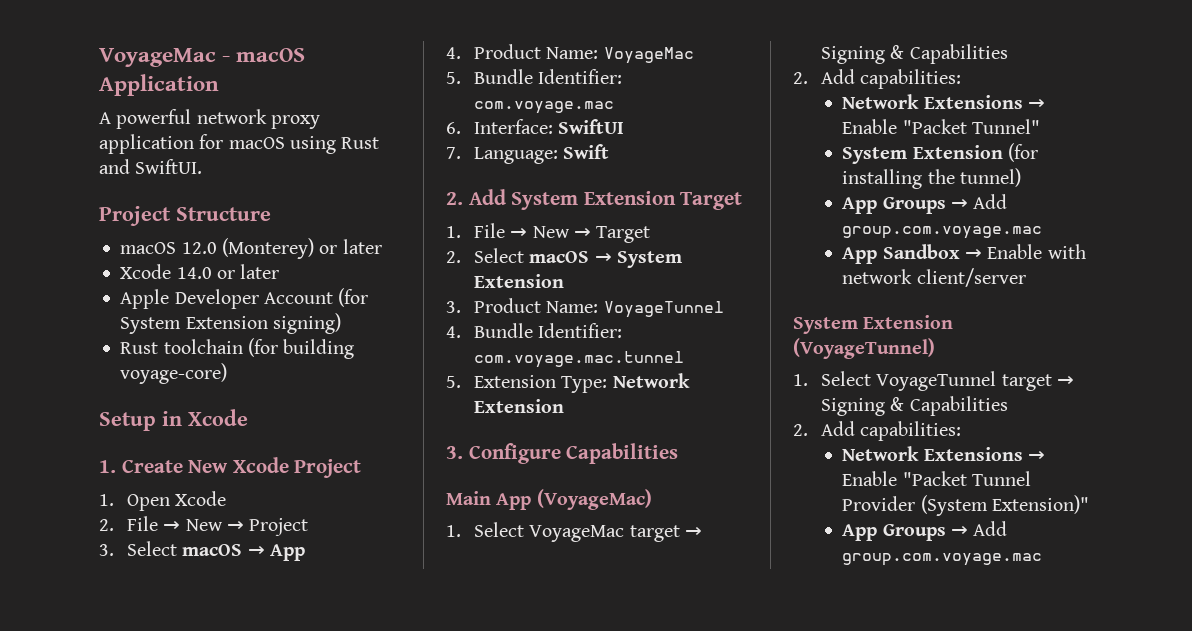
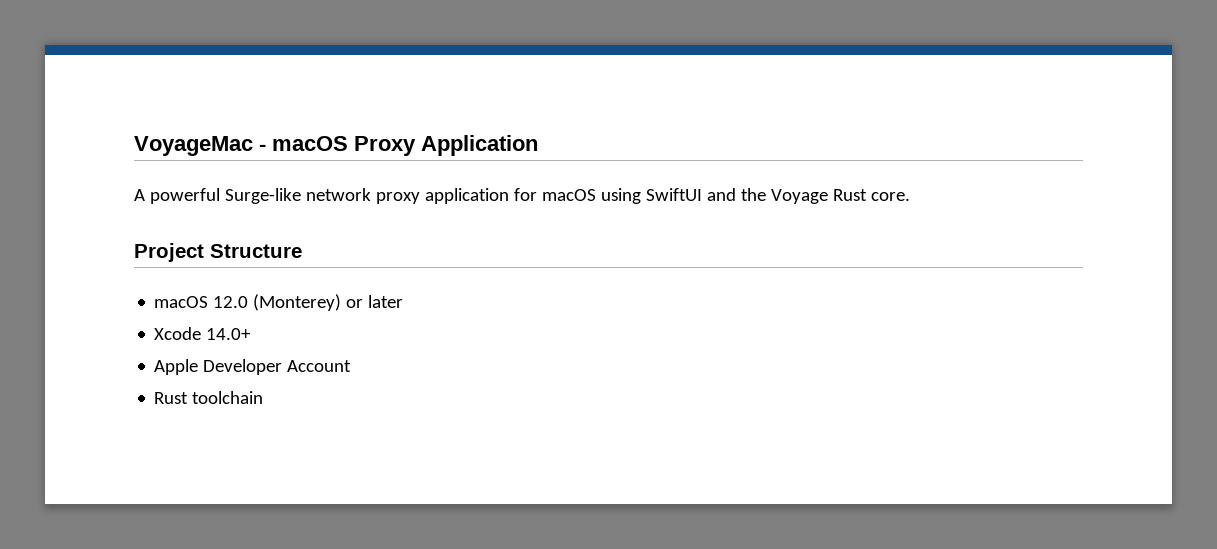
- VoyageMac - macOS Application
+ VoyageMac - macOS Proxy Application
- A powerful network proxy application for macOS using Rust and SwiftUI.
+ A powerful Surge-like network proxy application for macOS using SwiftUI and the Voyage Rust core.
- Xcode 14.0 or later
+ Xcode 14.0+
- Apple Developer Account (for System Extension signing)
- Rust toolchain (for building voyage-core)
- Setup in Xcode
- 1. Create New Xcode Project
- 1. Open Xcode
- 2. File → New → Project
- 3. Select macOS → App
- 4. Product Name: VoyageMac
- 5. Bundle Identifier: com.voyage.mac
- 6. Interface: SwiftUI
- 7. Language: Swift
- 2. Add System Extension Target
- 1. File → New → Target
- 2. Select macOS → System Extension
- 3. Product Name: VoyageTunnel
- 4. Bundle Identifier: com.voyage.mac.tunnel
- 5. Extension Type: Network Extension
- 3. Configure Capabilities
- Main App (VoyageMac)
- 1. Select VoyageMac target → Signing & Capabilities
- 2. Add capabilities:
- Network Extensions → Enable "Packet Tunnel"
- System Extension (for installing the tunnel)
- App Groups → Add group.com.voyage.mac
- App Sandbox → Enable with network client/server
- System Extension (VoyageTunnel)
- 1. Select VoyageTunnel target → Signing & Capabilities
- 2. Add capabilities:
- Network Extensions → Enable "Packet Tunnel Provider (System Extension)"
- App Groups → Add group.com.voyage.mac
+ Apple Developer Account
+ Rust toolchain

